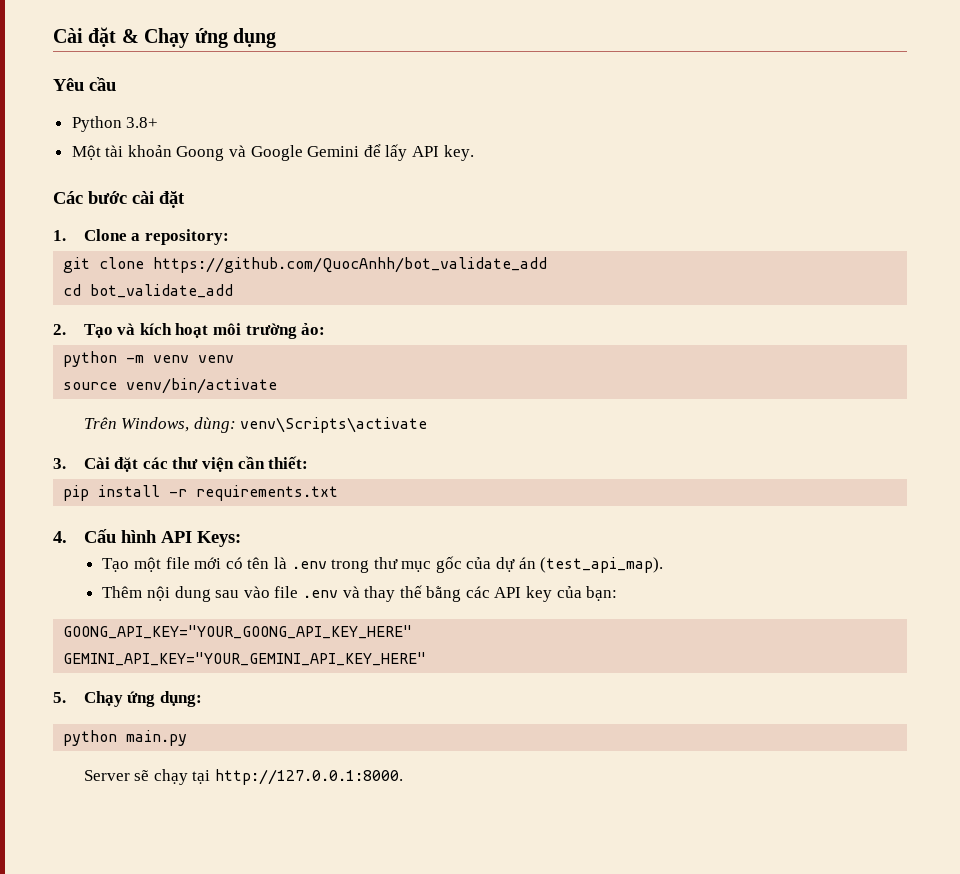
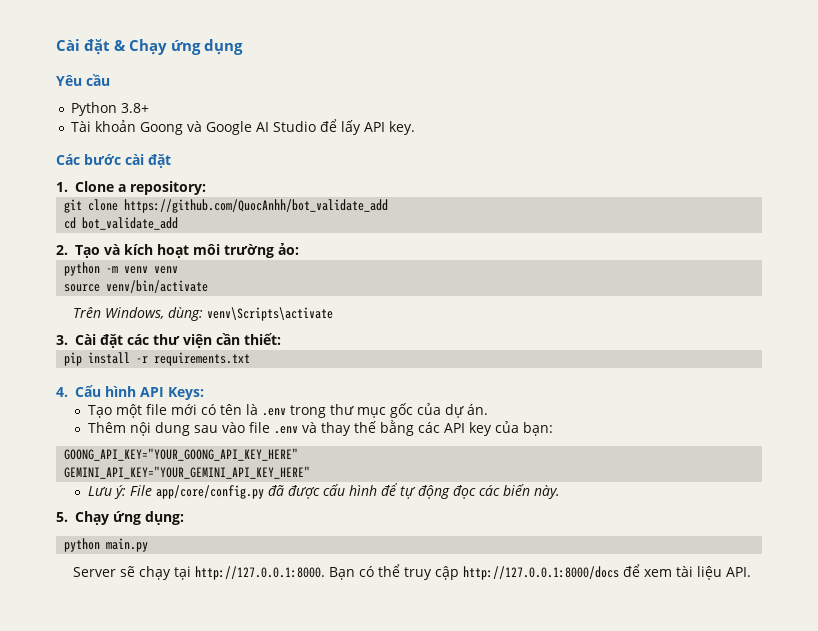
- Một tài khoản Goong và Google Gemini để lấy API key.
+ Tài khoản Goong và Google AI Studio để lấy API key.
- Tạo một file mới có tên là .env trong thư mục gốc của dự án (test_api_map).
+ Tạo một file mới có tên là .env trong thư mục gốc của dự án.
+ Lưu ý: File app/core/config.py đã được cấu hình để tự động đọc các biến này.
- Server sẽ chạy tại http://127.0.0.1:8000.
+ Server sẽ chạy tại http://127.0.0.1:8000. Bạn có thể truy cập http://127.0.0.1:8000/docs để xem tài liệu API.

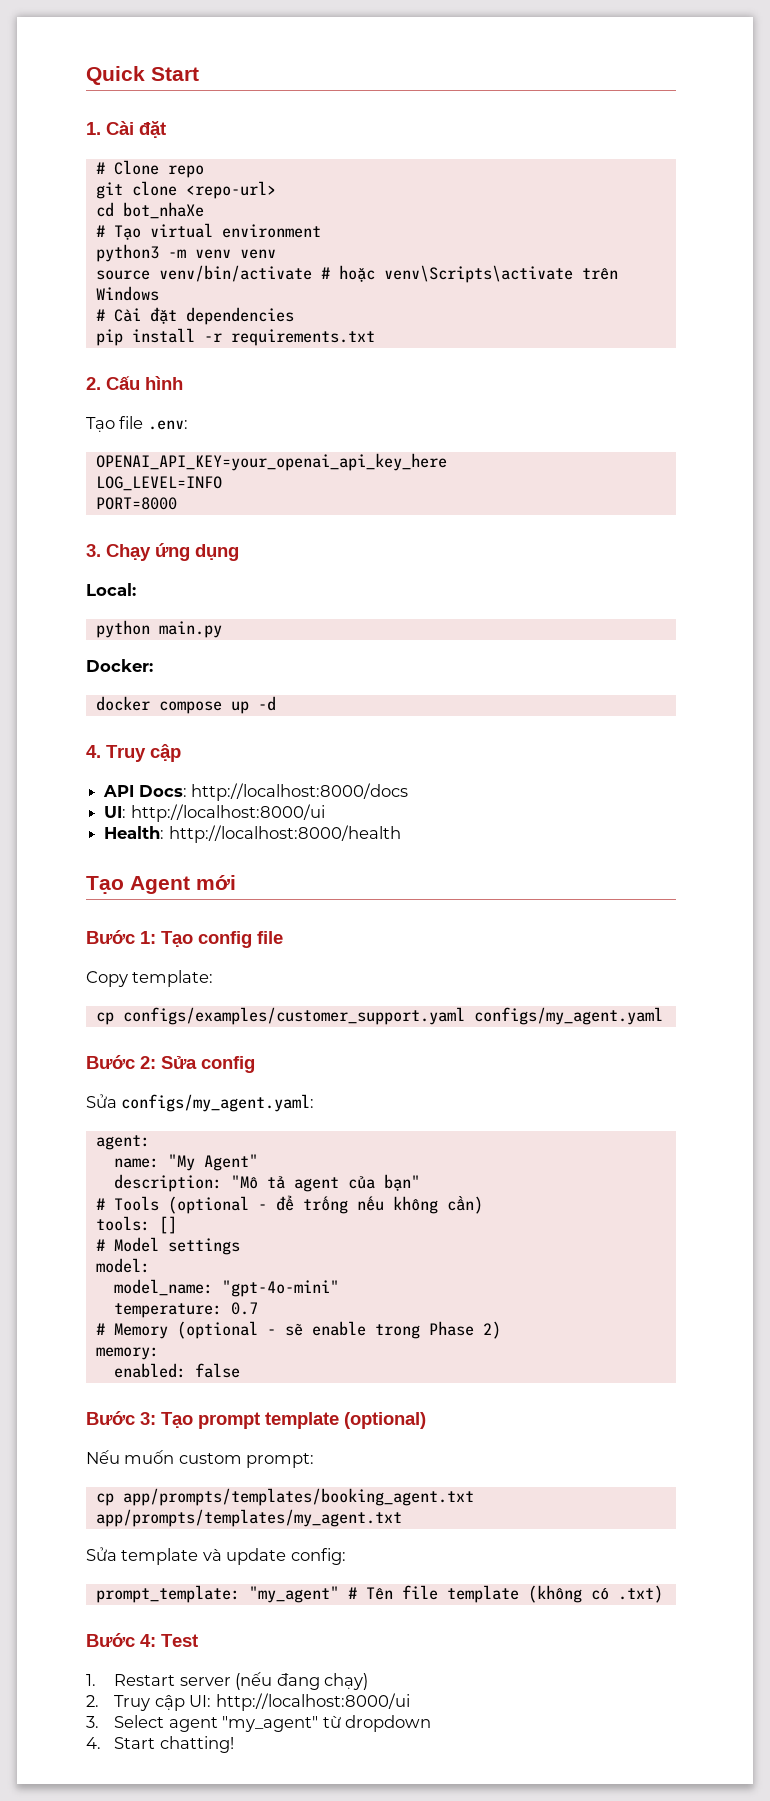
- Cài đặt & Chạy ứng dụng
- Yêu cầu
- Python 3.8+
- Tài khoản Goong và Google AI Studio để lấy API key.
- Các bước cài đặt
- 1. Clone a repository:
+ Quick Start
+ 1. Cài đặt
+ # Clone repo
- git clone https://github.com/QuocAnhh/bot_validate_add
+ git clone <repo-url>
- cd bot_validate_add
- 2. Tạo và kích hoạt môi trường ảo:
- python -m venv venv
+ cd bot_nhaXe
+ # Tạo virtual environment
+ python3 -m venv venv
- source venv/bin/activate
- Trên Windows, dùng: venv\Scripts\activate
- 3. Cài đặt các thư viện cần thiết:
+ source venv/bin/activate # hoặc venv\Scripts\activate trên Windows
+ # Cài đặt dependencies
- 4. Cấu hình API Keys:
- Tạo một file mới có tên là .env trong thư mục gốc của dự án.
- Thêm nội dung sau vào file .env và thay thế bằng các API key của bạn:
- GOONG_API_KEY="YOUR_GOONG_API_KEY_HERE"
- GEMINI_API_KEY="YOUR_GEMINI_API_KEY_HERE"
- Lưu ý: File app/core/config.py đã được cấu hình để tự động đọc các biến này.
- 5. Chạy ứng dụng:
+ 2. Cấu hình
+ Tạo file .env:
+ OPENAI_API_KEY=your_openai_api_key_here
+ LOG_LEVEL=INFO
+ PORT=8000
+ 3. Chạy ứng dụng
+ Local:
  python main.py
- Server sẽ chạy tại http://127.0.0.1:8000. Bạn có thể truy cập http://127.0.0.1:8000/docs để xem tài liệu API.
+ Docker:
+ docker compose up -d
+ 4. Truy cập
+ API Docs: http://localhost:8000/docs
+ UI: http://localhost:8000/ui
+ Health: http://localhost:8000/health
+ Tạo Agent mới
+ Bước 1: Tạo config file
+ Copy template:
+ cp configs/examples/customer_support.yaml configs/my_agent.yaml
+ Bước 2: Sửa config
+ Sửa configs/my_agent.yaml:
+ agent:
+ name: "My Agent"
+ description: "Mô tả agent của bạn"
+ # Tools (optional - để trống nếu không cần)
+ tools: []
+ # Model settings
+ model:
+ model_name: "gpt-4o-mini"
+ temperature: 0.7
+ # Memory (optional - sẽ enable trong Phase 2)
+ memory:
+ enabled: false
+ Bước 3: Tạo prompt template (optional)
+ Nếu muốn custom prompt:
+ cp app/prompts/templates/booking_agent.txt app/prompts/templates/my_agent.txt
+ Sửa template và update config:
+ prompt_template: "my_agent" # Tên file template (không có .txt)
+ Bước 4: Test
+ 1. Restart server (nếu đang chạy)
+ 2. Truy cập UI: http://localhost:8000/ui
+ 3. Select agent "my_agent" từ dropdown
+ 4. Start chatting!

